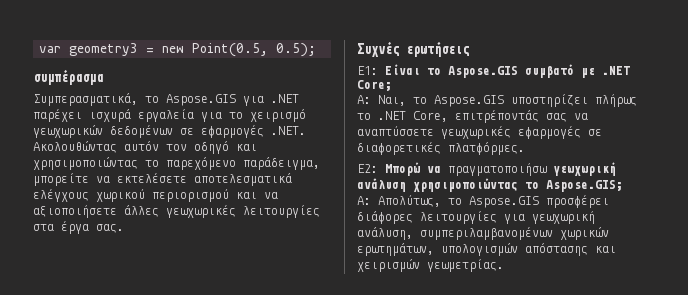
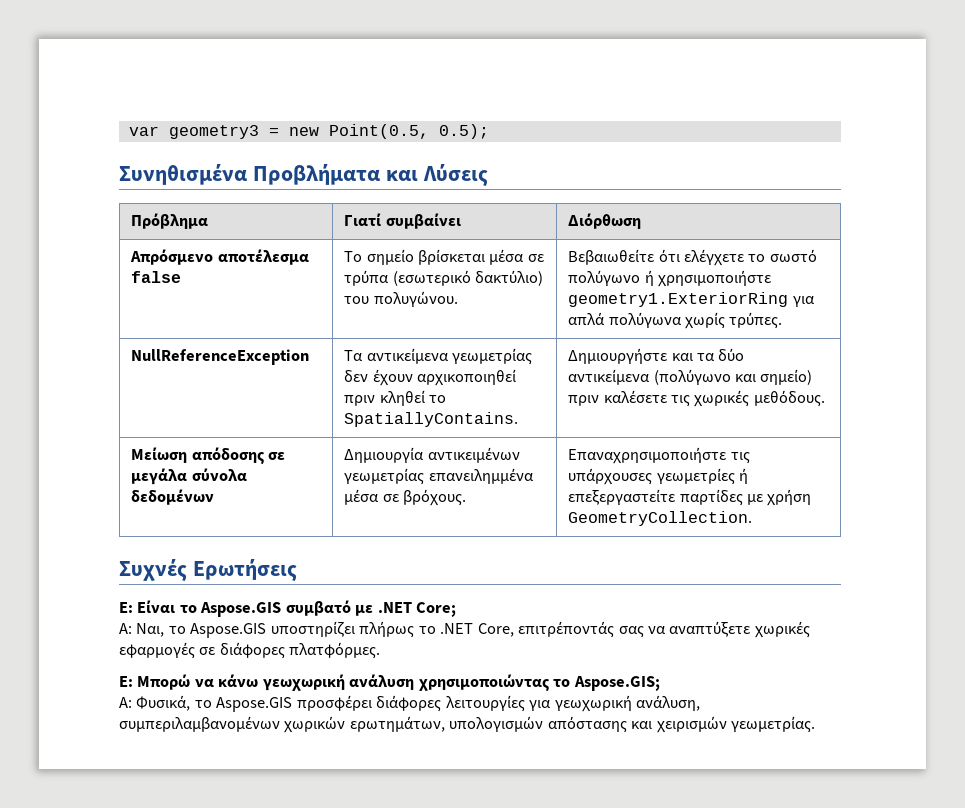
- συμπέρασμα
- Συμπερασματικά, το Aspose.GIS για .NET παρέχει ισχυρά εργαλεία για το χειρισμό γεωχωρικών δεδομένων σε εφαρμογές .NET. Ακολουθώντας αυτόν τον οδηγό και χρησιμοποιώντας το παρεχόμενο παράδειγμα, μπορείτε να εκτελέσετε αποτελεσματικά ελέγχους χωρικού περιορισμού και να αξιοποιήσετε άλλες γεωχωρικές λειτουργίες στα έργα σας.
+ Συνηθισμένα Προβλήματα και Λύσεις
+ Πρόβλημα | Γιατί συμβαίνει | Διόρθωση
+ Απρόσμενο αποτέλεσμα false | Το σημείο βρίσκεται μέσα σε τρύπα (εσωτερικό δακτύλιο) του πολυγώνου. | Βεβαιωθείτε ότι ελέγχετε το σωστό πολύγωνο ή χρησιμοποιήστε geometry1.ExteriorRing για απλά πολύγωνα χωρίς τρύπες.
+ NullReferenceException | Τα αντικείμενα γεωμετρίας δεν έχουν αρχικοποιηθεί πριν κληθεί το SpatiallyContains. | Δημιουργήστε και τα δύο αντικείμενα (πολύγωνο και σημείο) πριν καλέσετε τις χωρικές μεθόδους.
+ Μείωση απόδοσης σε μεγάλα σύνολα δεδομένων | Δημιουργία αντικειμένων γεωμετρίας επανειλημμένα μέσα σε βρόχους. | Επαναχρησιμοποιήστε τις υπάρχουσες γεωμετρίες ή επεξεργαστείτε παρτίδες με χρήση GeometryCollection.
- Συχνές ερωτήσεις
- Ε1: Είναι το Aspose.GIS συμβατό με .NET Core;
+ Συχνές Ερωτήσεις
+ Ε: Είναι το Aspose.GIS συμβατό με .NET Core;
- Α: Ναι, το Aspose.GIS υποστηρίζει πλήρως το .NET Core, επιτρέποντάς σας να αναπτύσσετε γεωχωρικές εφαρμογές σε διαφορετικές πλατφόρμες.
+ Α: Ναι, το Aspose.GIS υποστηρίζει πλήρως το .NET Core, επιτρέποντάς σας να αναπτύξετε χωρικές εφαρμογές σε διάφορες πλατφόρμες.
- Ε2: Μπορώ να πραγματοποιήσω γεωχωρική ανάλυση χρησιμοποιώντας το Aspose.GIS;
+ Ε: Μπορώ να κάνω γεωχωρική ανάλυση χρησιμοποιώντας το Aspose.GIS;
- Α: Απολύτως, το Aspose.GIS προσφέρει διάφορες λειτουργίες για γεωχωρική ανάλυση, συμπεριλαμβανομένων χωρικών ερωτημάτων, υπολογισμών απόστασης και χειρισμών γεωμετρίας.
+ Α: Φυσικά, το Aspose.GIS προσφέρει διάφορες λειτουργίες για γεωχωρική ανάλυση, συμπεριλαμβανομένων χωρικών ερωτημάτων, υπολογισμών απόστασης και χειρισμών γεωμετρίας.

